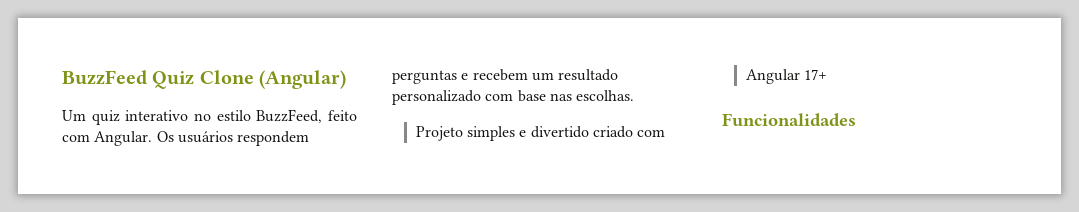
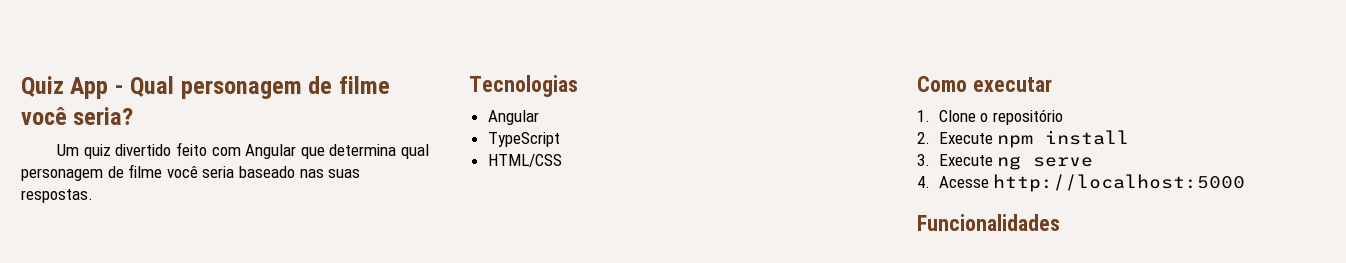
- BuzzFeed Quiz Clone (Angular)
- Um quiz interativo no estilo BuzzFeed, feito com Angular. Os usuários respondem perguntas e recebem um resultado personalizado com base nas escolhas.
- Projeto simples e divertido criado com Angular 17+
+ Quiz App - Qual personagem de filme você seria?
+ Um quiz divertido feito com Angular que determina qual personagem de filme você seria baseado nas suas respostas.
+ Tecnologias
+ Angular
+ TypeScript
+ HTML/CSS
+ Como executar
+ 1. Clone o repositório
+ 2. Execute npm install
+ 3. Execute ng serve
+ 4. Acesse http://localhost:5000

